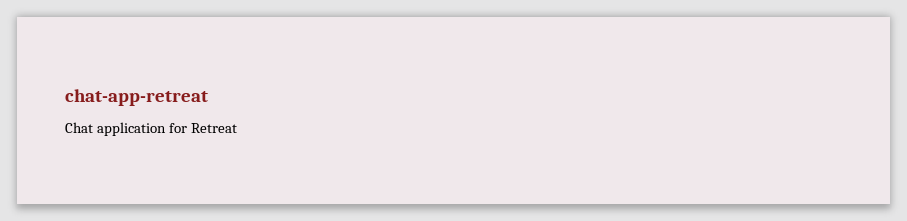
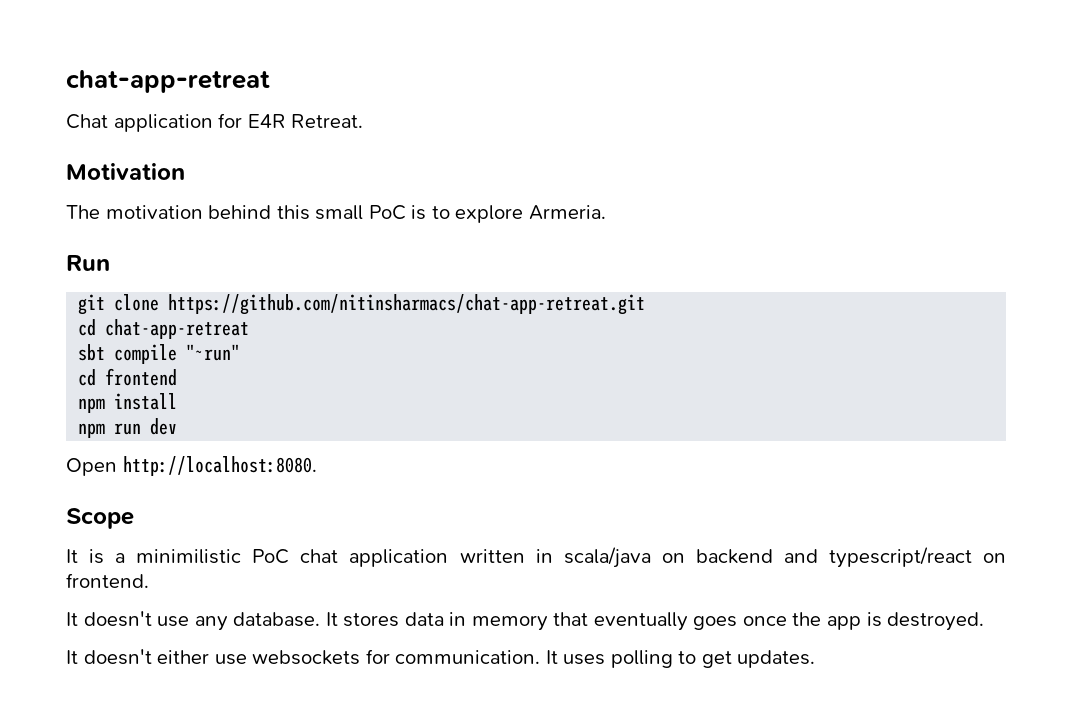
- Chat application for Retreat
+ Chat application for E4R Retreat.
+ Motivation
+ The motivation behind this small PoC is to explore Armeria.
+ Run
+ git clone https://github.com/nitinsharmacs/chat-app-retreat.git
+ cd chat-app-retreat
+ sbt compile "~run"
+ cd frontend
+ npm install
+ npm run dev
+ Open http://localhost:8080.
+ Scope
+ It is a minimilistic PoC chat application written in scala/java on backend and typescript/react on frontend.
+ It doesn't use any database. It stores data in memory that eventually goes once the app is destroyed.
+ It doesn't either use websockets for communication. It uses polling to get updates.

